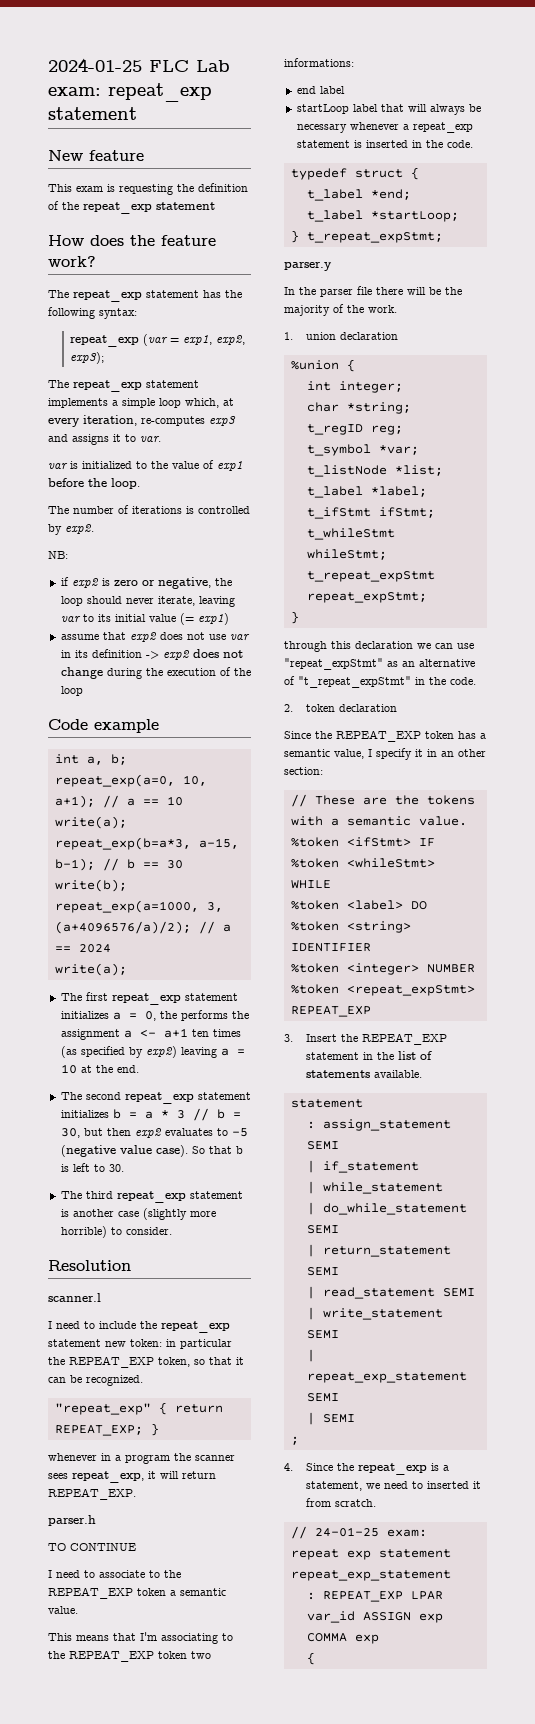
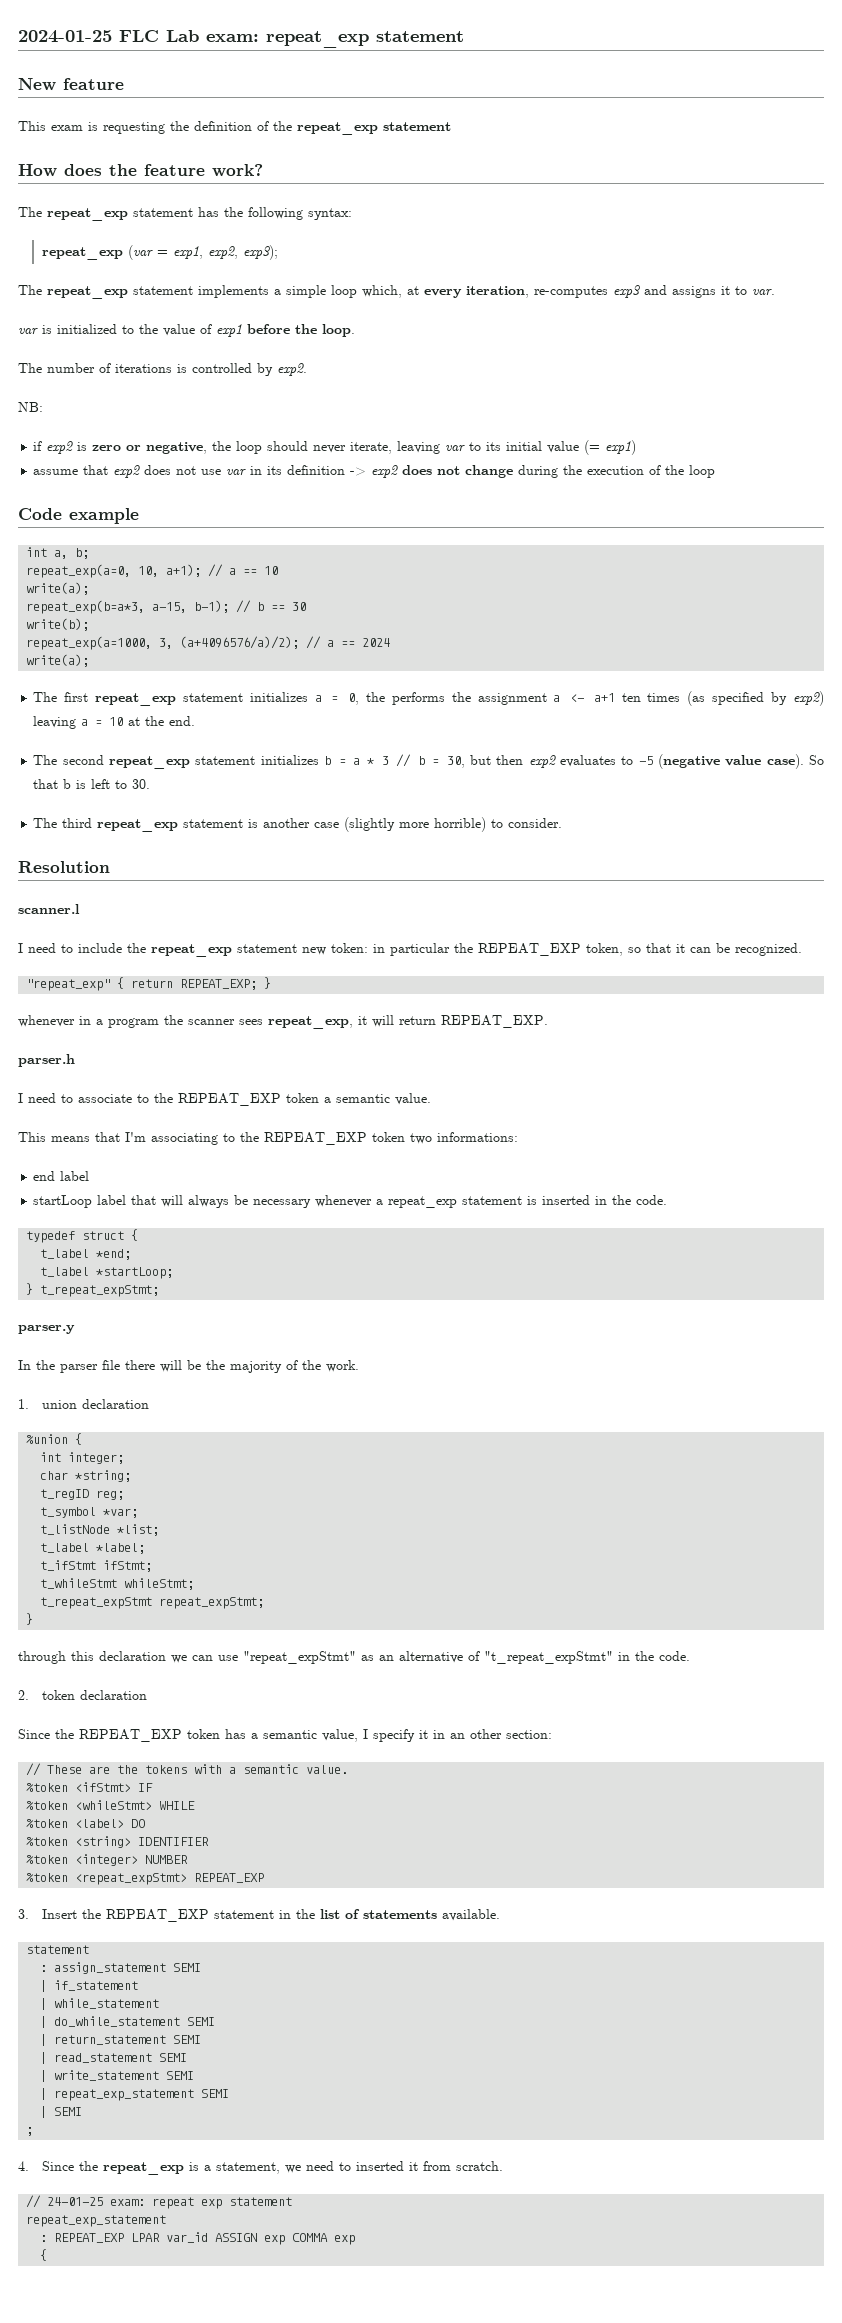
- TO CONTINUE

